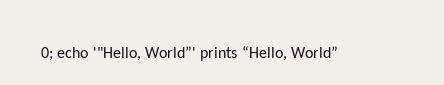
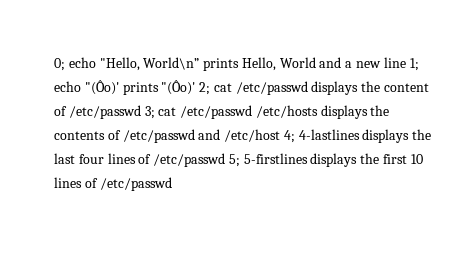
- 0; echo '"Hello, World”' prints “Hello, World”
+ 0; echo "Hello, World\n” prints Hello, World and a new line 1; echo "(Ôo)' prints "(Ôo)' 2; cat /etc/passwd displays the content of /etc/passwd 3; cat /etc/passwd /etc/hosts displays the contents of /etc/passwd and /etc/host 4; 4-lastlines displays the last four lines of /etc/passwd 5; 5-firstlines displays the first 10 lines of /etc/passwd

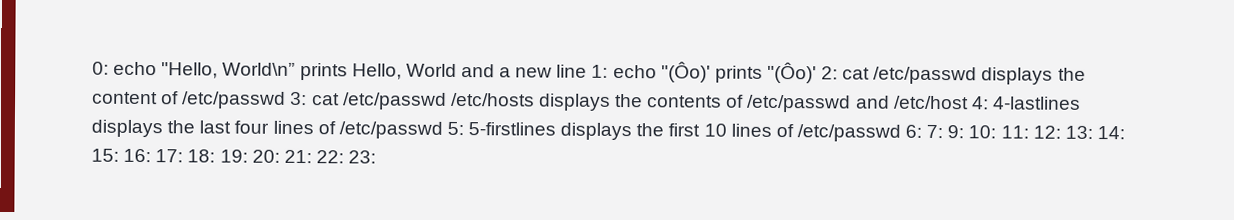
- 0; echo "Hello, World\n” prints Hello, World and a new line 1; echo "(Ôo)' prints "(Ôo)' 2; cat /etc/passwd displays the content of /etc/passwd 3; cat /etc/passwd /etc/hosts displays the contents of /etc/passwd and /etc/host 4; 4-lastlines displays the last four lines of /etc/passwd 5; 5-firstlines displays the first 10 lines of /etc/passwd
+ 0: echo "Hello, World\n” prints Hello, World and a new line 1: echo "(Ôo)' prints "(Ôo)' 2: cat /etc/passwd displays the content of /etc/passwd 3: cat /etc/passwd /etc/hosts displays the contents of /etc/passwd and /etc/host 4: 4-lastlines displays the last four lines of /etc/passwd 5: 5-firstlines displays the first 10 lines of /etc/passwd 6: 7: 9: 10: 11: 12: 13: 14: 15: 16: 17: 18: 19: 20: 21: 22: 23:

